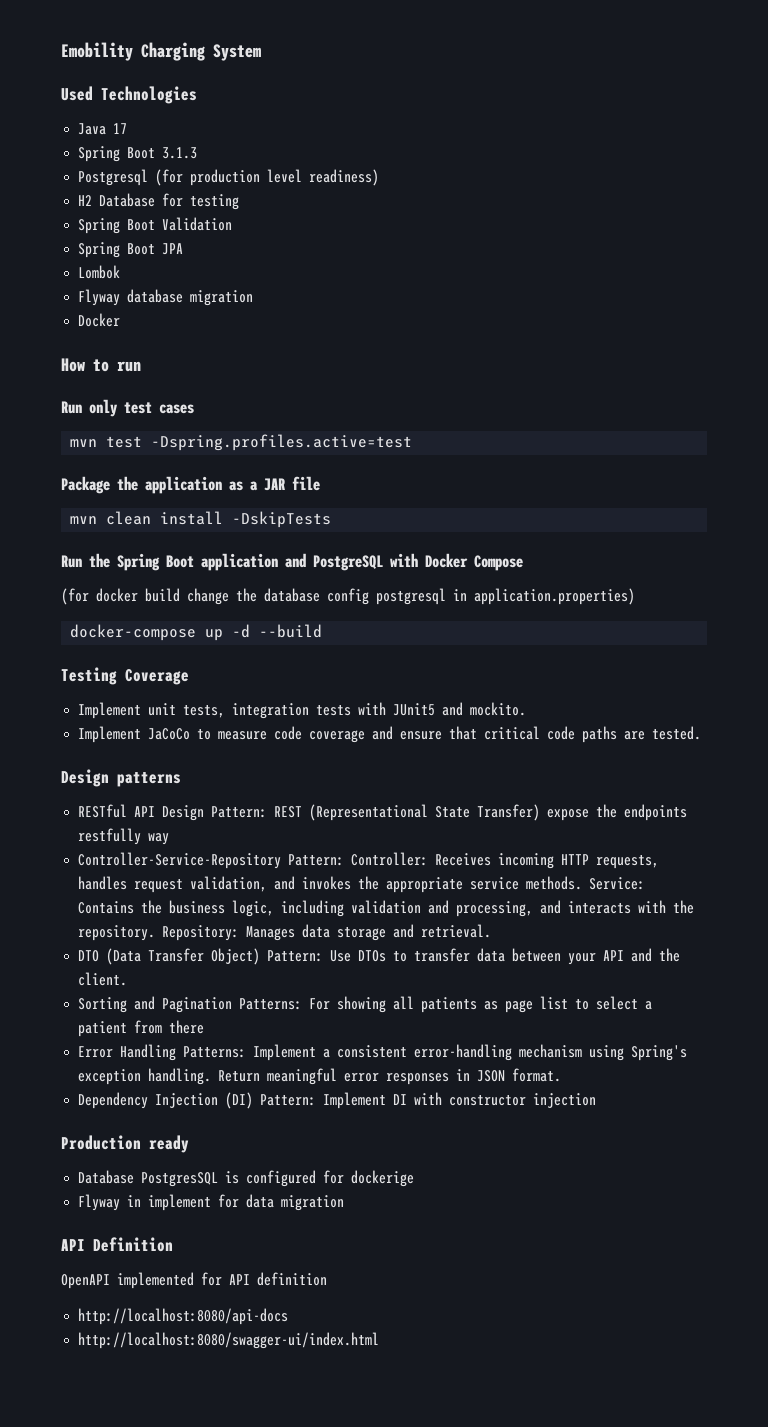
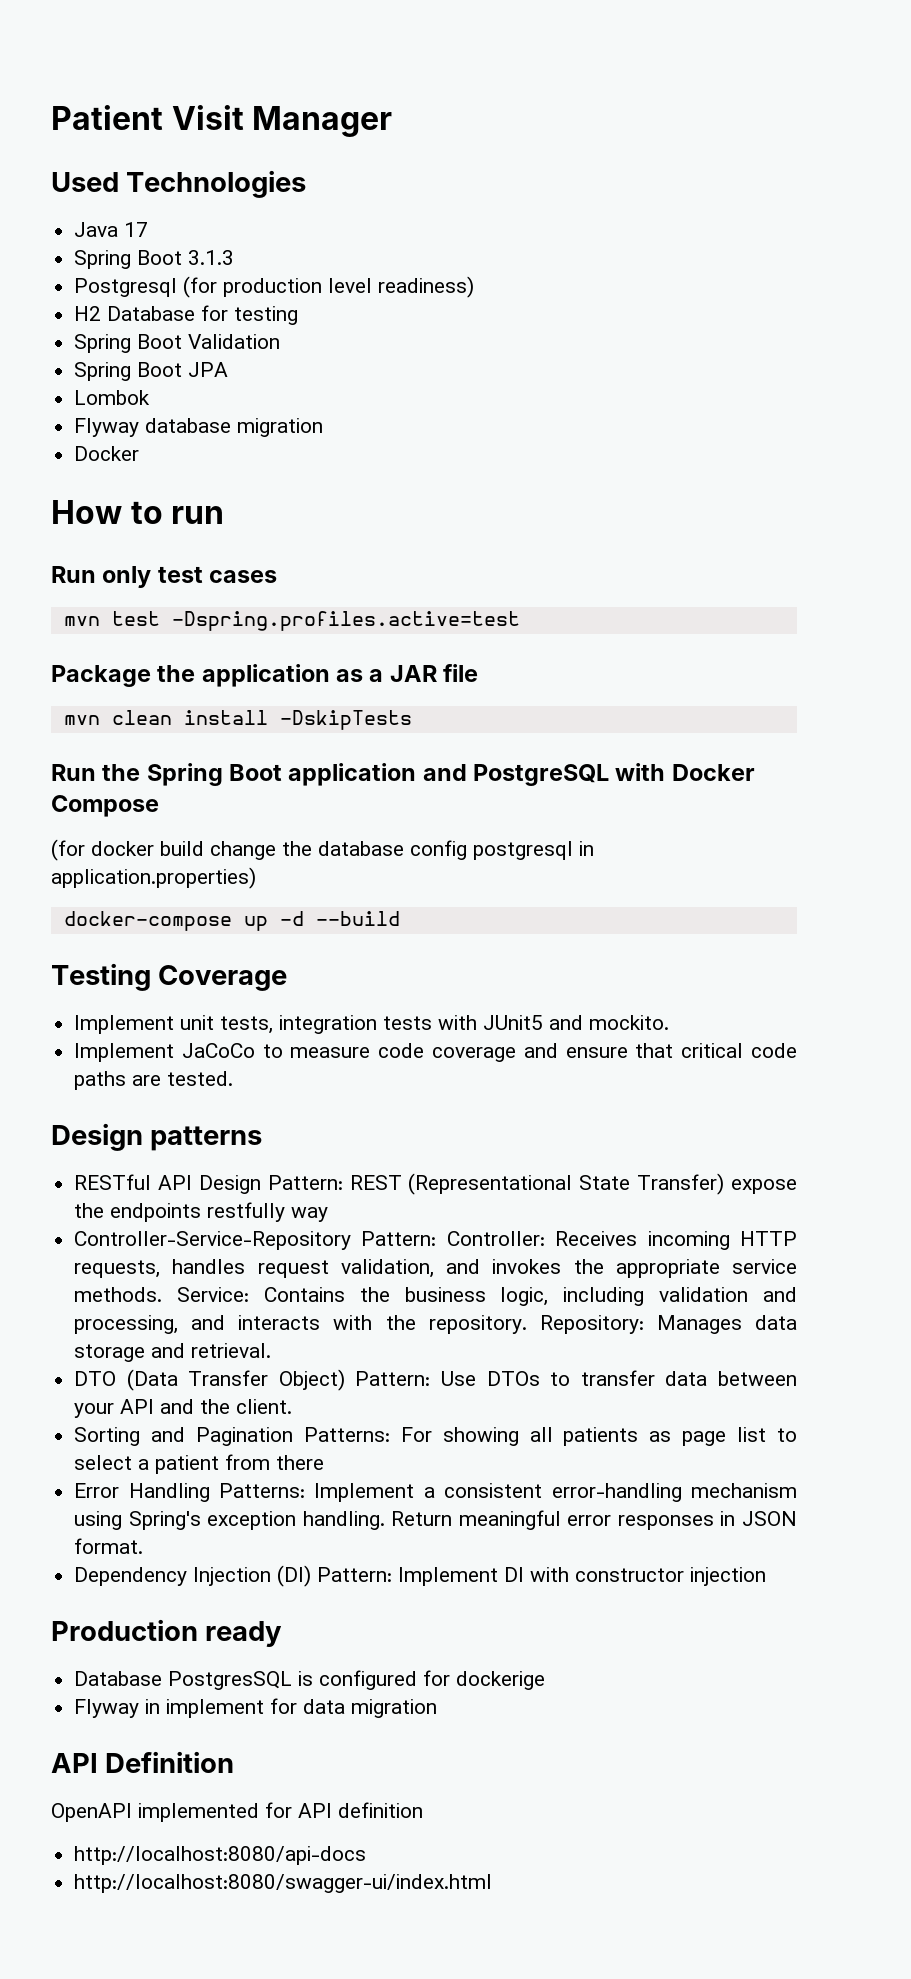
- Emobility Charging System
+ Patient Visit Manager

